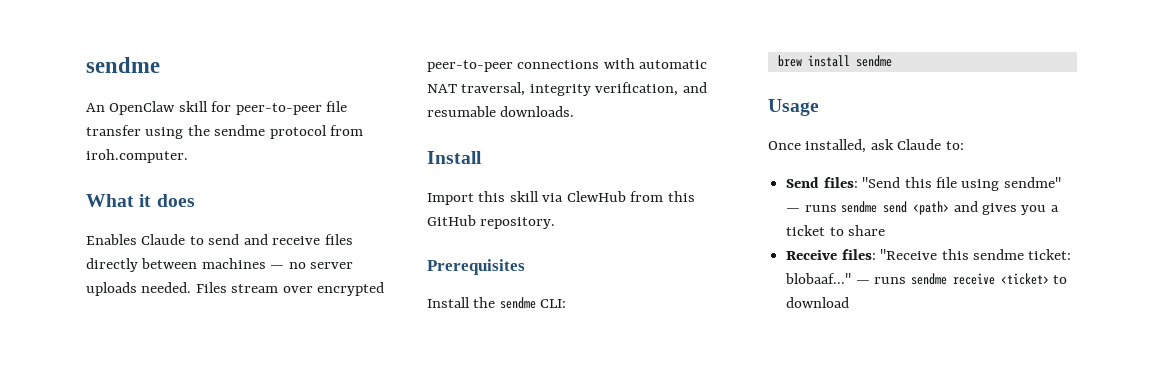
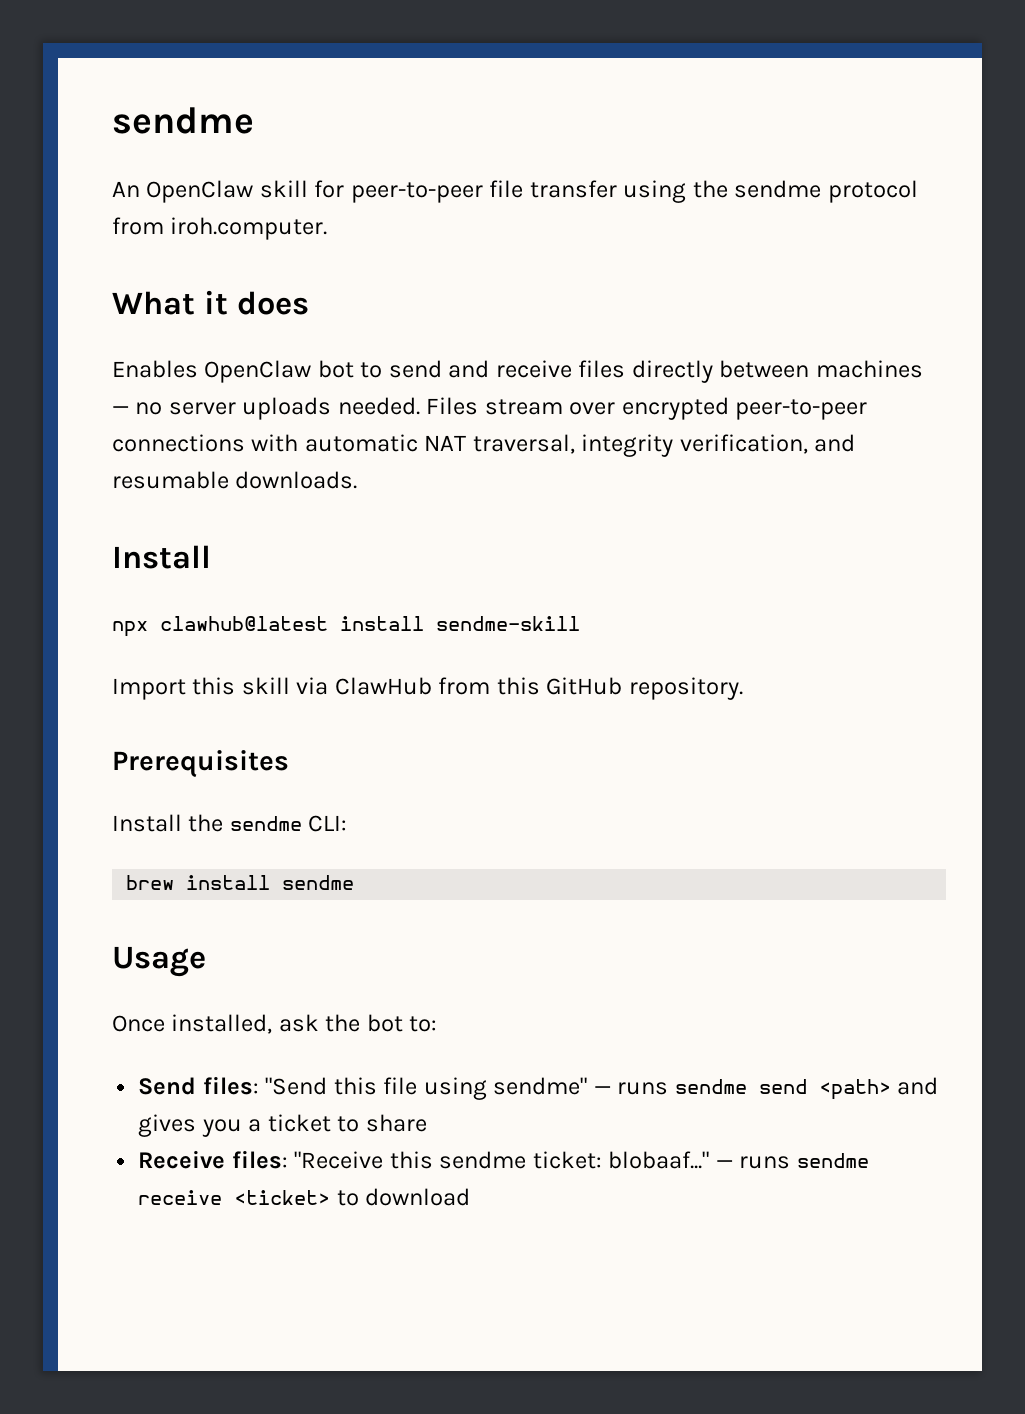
- Enables Claude to send and receive files directly between machines — no server uploads needed.
+ Enables OpenClaw bot to send and receive files directly between machines — no server uploads needed.
+ npx clawhub@latest install sendme-skill
- Import this skill via ClewHub from this GitHub repository.
+ Import this skill via ClawHub from this GitHub repository.
- Once installed, ask Claude to:
+ Once installed, ask the bot to:

